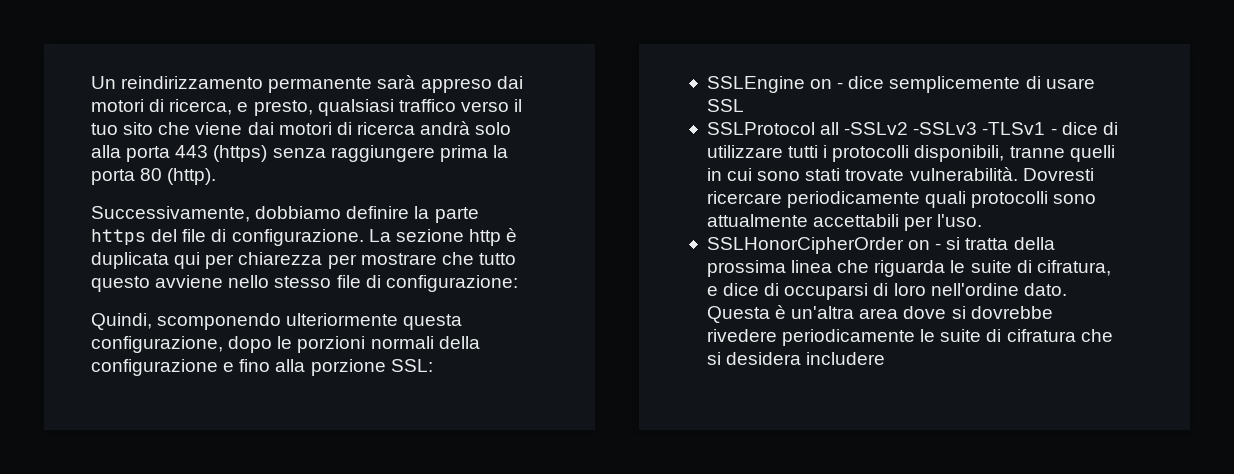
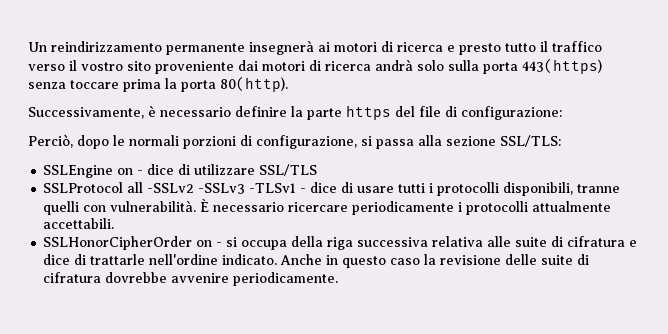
- Un reindirizzamento permanente sarà appreso dai motori di ricerca, e presto, qualsiasi traffico verso il tuo sito che viene dai motori di ricerca andrà solo alla porta 443 (https) senza raggiungere prima la porta 80 (http).
+ Un reindirizzamento permanente insegnerà ai motori di ricerca e presto tutto il traffico verso il vostro sito proveniente dai motori di ricerca andrà solo sulla porta 443(https) senza toccare prima la porta 80(http).
- Successivamente, dobbiamo definire la parte https del file di configurazione. La sezione http è duplicata qui per chiarezza per mostrare che tutto questo avviene nello stesso file di configurazione:
- Quindi, scomponendo ulteriormente questa configurazione, dopo le porzioni normali della configurazione e fino alla porzione SSL:
+ Successivamente, è necessario definire la parte https del file di configurazione:
+ Perciò, dopo le normali porzioni di configurazione, si passa alla sezione SSL/TLS:
- SSLEngine on - dice semplicemente di usare SSL
+ SSLEngine on - dice di utilizzare SSL/TLS
- SSLProtocol all -SSLv2 -SSLv3 -TLSv1 - dice di utilizzare tutti i protocolli disponibili, tranne quelli in cui sono stati trovate vulnerabilità. Dovresti ricercare periodicamente quali protocolli sono attualmente accettabili per l'uso.
- SSLHonorCipherOrder on - si tratta della prossima linea che riguarda le suite di cifratura, e dice di occuparsi di loro nell'ordine dato. Questa è un'altra area dove si dovrebbe rivedere periodicamente le suite di cifratura che si desidera includere
+ SSLProtocol all -SSLv2 -SSLv3 -TLSv1 - dice di usare tutti i protocolli disponibili, tranne quelli con vulnerabilità. È necessario ricercare periodicamente i protocolli attualmente accettabili.
+ SSLHonorCipherOrder on - si occupa della riga successiva relativa alle suite di cifratura e dice di trattarle nell'ordine indicato. Anche in questo caso la revisione delle suite di cifratura dovrebbe avvenire periodicamente.

